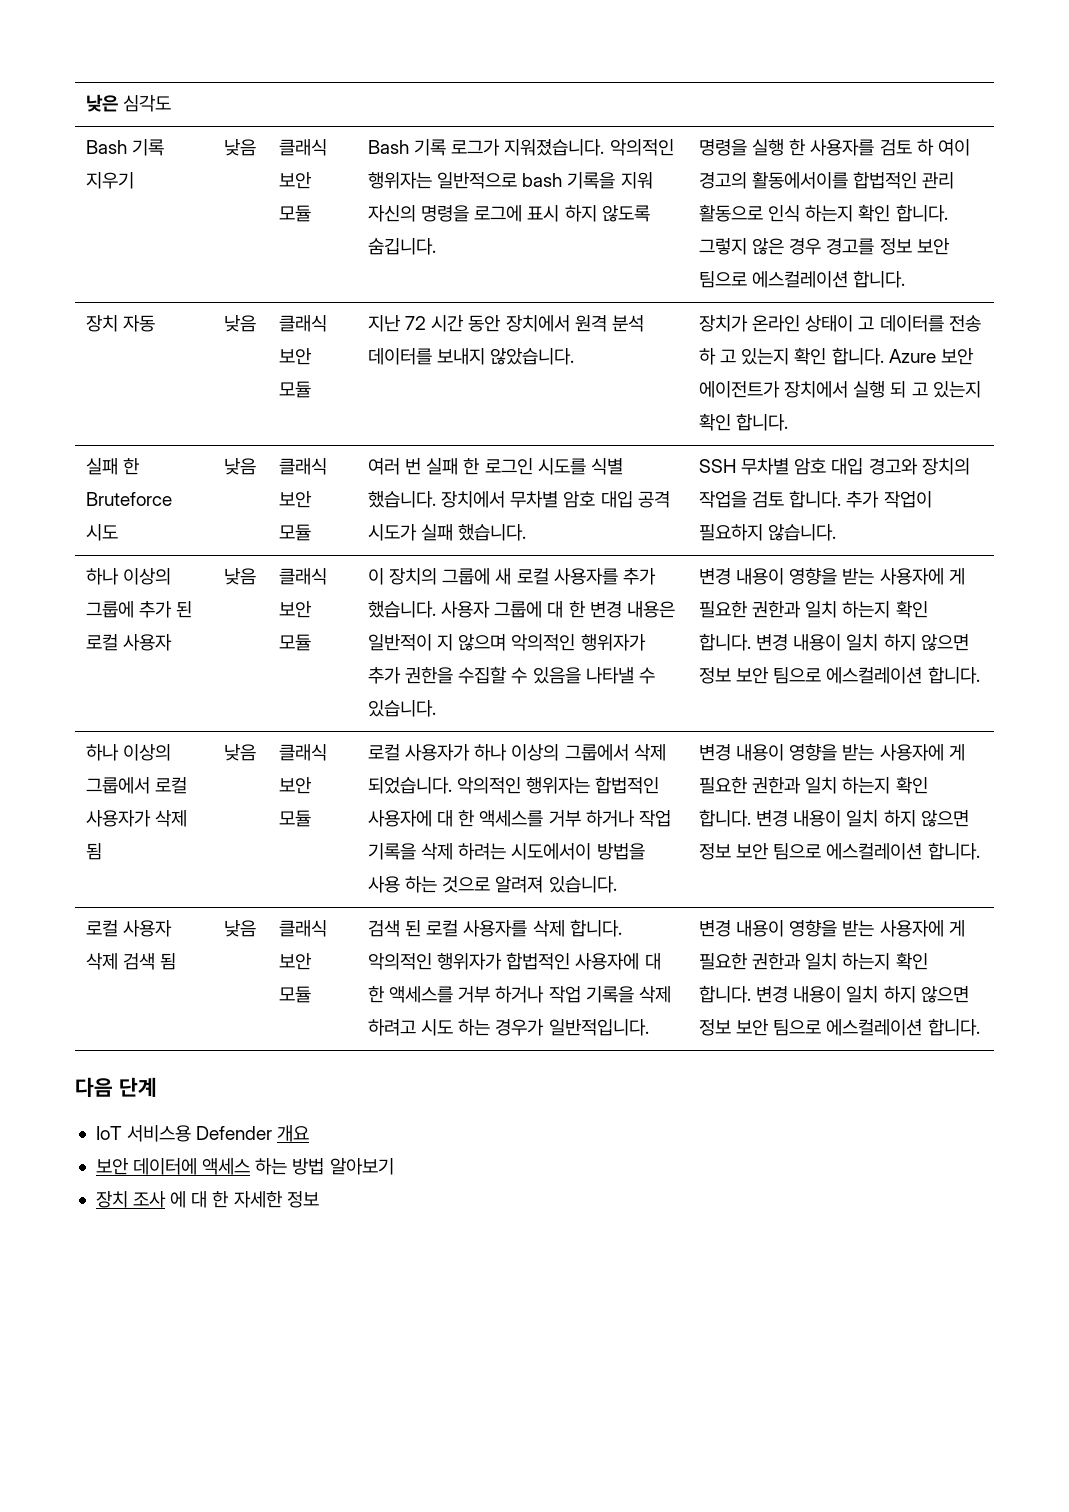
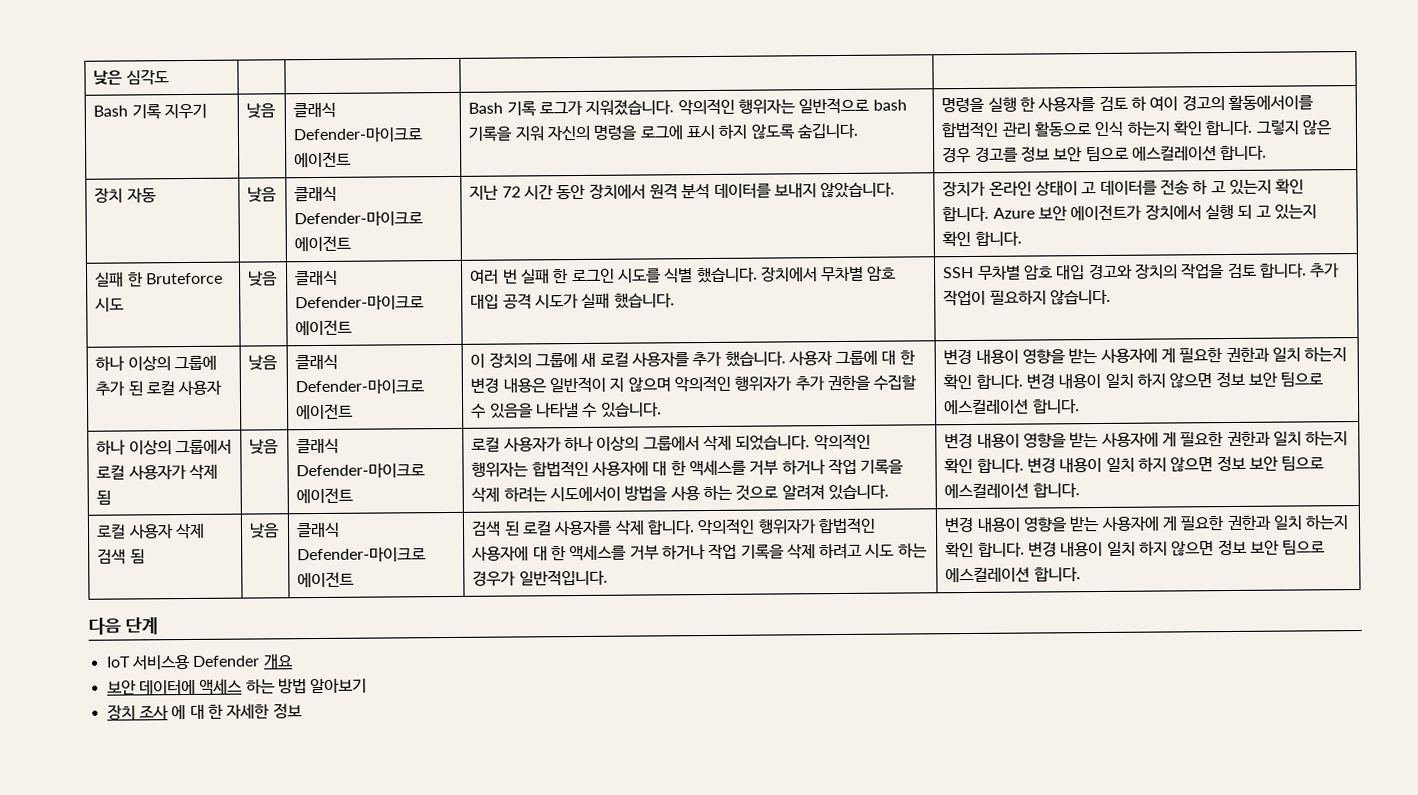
- Bash 기록 지우기 | 낮음 | 클래식 보안 모듈
+ Bash 기록 지우기 | 낮음 | 클래식 Defender-마이크로 에이전트
- 장치 자동 | 낮음 | 클래식 보안 모듈 | 지난 72 시간 동안 장치에서 원격 분석 데이터를 보내지 않았습니다. | 장치가 온라인 상태이 고 데이터를 전송 하 고 있는지 확인 합니다. Azure 보안 에이전트가 장치에서 실행 되 고 있는지 확인 합니다.
+ 장치 자동 | 낮음 | 클래식 Defender-마이크로 에이전트 | 지난 72 시간 동안 장치에서 원격 분석 데이터를 보내지 않았습니다. | 장치가 온라인 상태이 고 데이터를 전송 하 고 있는지 확인 합니다. Azure 보안 에이전트가 장치에서 실행 되 고 있는지 확인 합니다.
- 실패 한 Bruteforce 시도 | 낮음 | 클래식 보안 모듈 | 여러 번 실패 한 로그인 시도를 식별 했습니다. 장치에서 무차별 암호 대입 공격 시도가 실패 했습니다. | SSH 무차별 암호 대입 경고와 장치의 작업을 검토 합니다. 추가 작업이 필요하지 않습니다.
+ 실패 한 Bruteforce 시도 | 낮음 | 클래식 Defender-마이크로 에이전트 | 여러 번 실패 한 로그인 시도를 식별 했습니다. 장치에서 무차별 암호 대입 공격 시도가 실패 했습니다. | SSH 무차별 암호 대입 경고와 장치의 작업을 검토 합니다. 추가 작업이 필요하지 않습니다.
- 하나 이상의 그룹에 추가 된 로컬 사용자 | 낮음 | 클래식 보안 모듈
+ 하나 이상의 그룹에 추가 된 로컬 사용자 | 낮음 | 클래식 Defender-마이크로 에이전트
- 하나 이상의 그룹에서 로컬 사용자가 삭제 됨 | 낮음 | 클래식 보안 모듈
+ 하나 이상의 그룹에서 로컬 사용자가 삭제 됨 | 낮음 | 클래식 Defender-마이크로 에이전트
- 로컬 사용자 삭제 검색 됨 | 낮음 | 클래식 보안 모듈
+ 로컬 사용자 삭제 검색 됨 | 낮음 | 클래식 Defender-마이크로 에이전트

